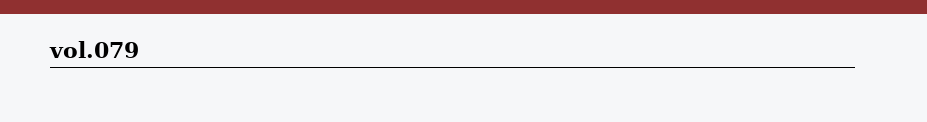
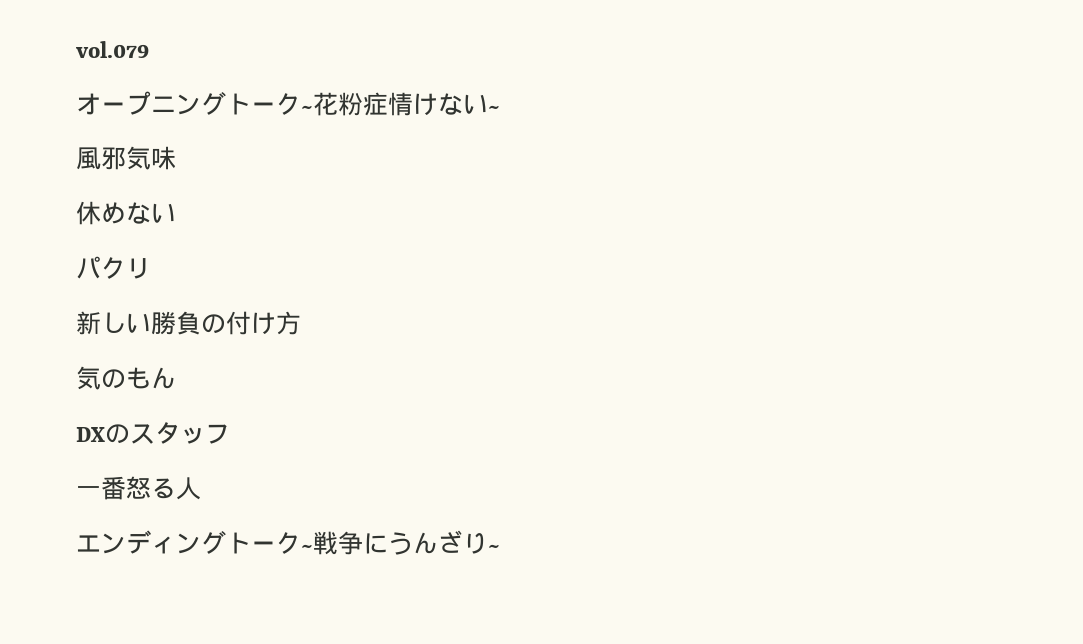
+ オープニングトーク~花粉症情けない~
+ 風邪気味
+ 休めない
+ パクリ
+ 新しい勝負の付け方
+ 気のもん
+ DXのスタッフ
+ 一番怒る人
+ エンディングトーク~戦争にうんざり~

